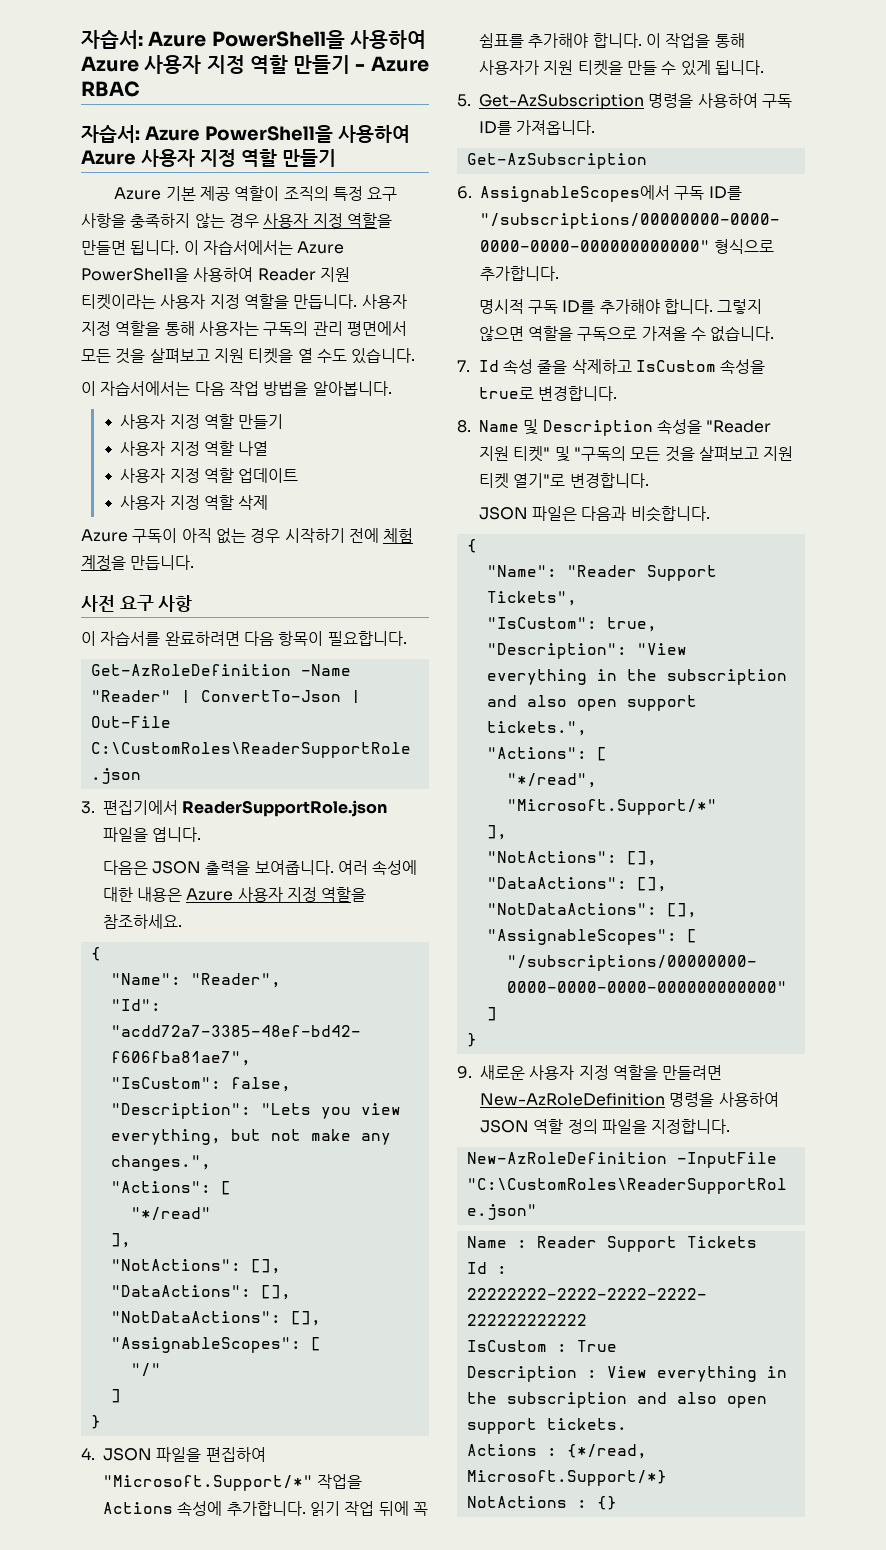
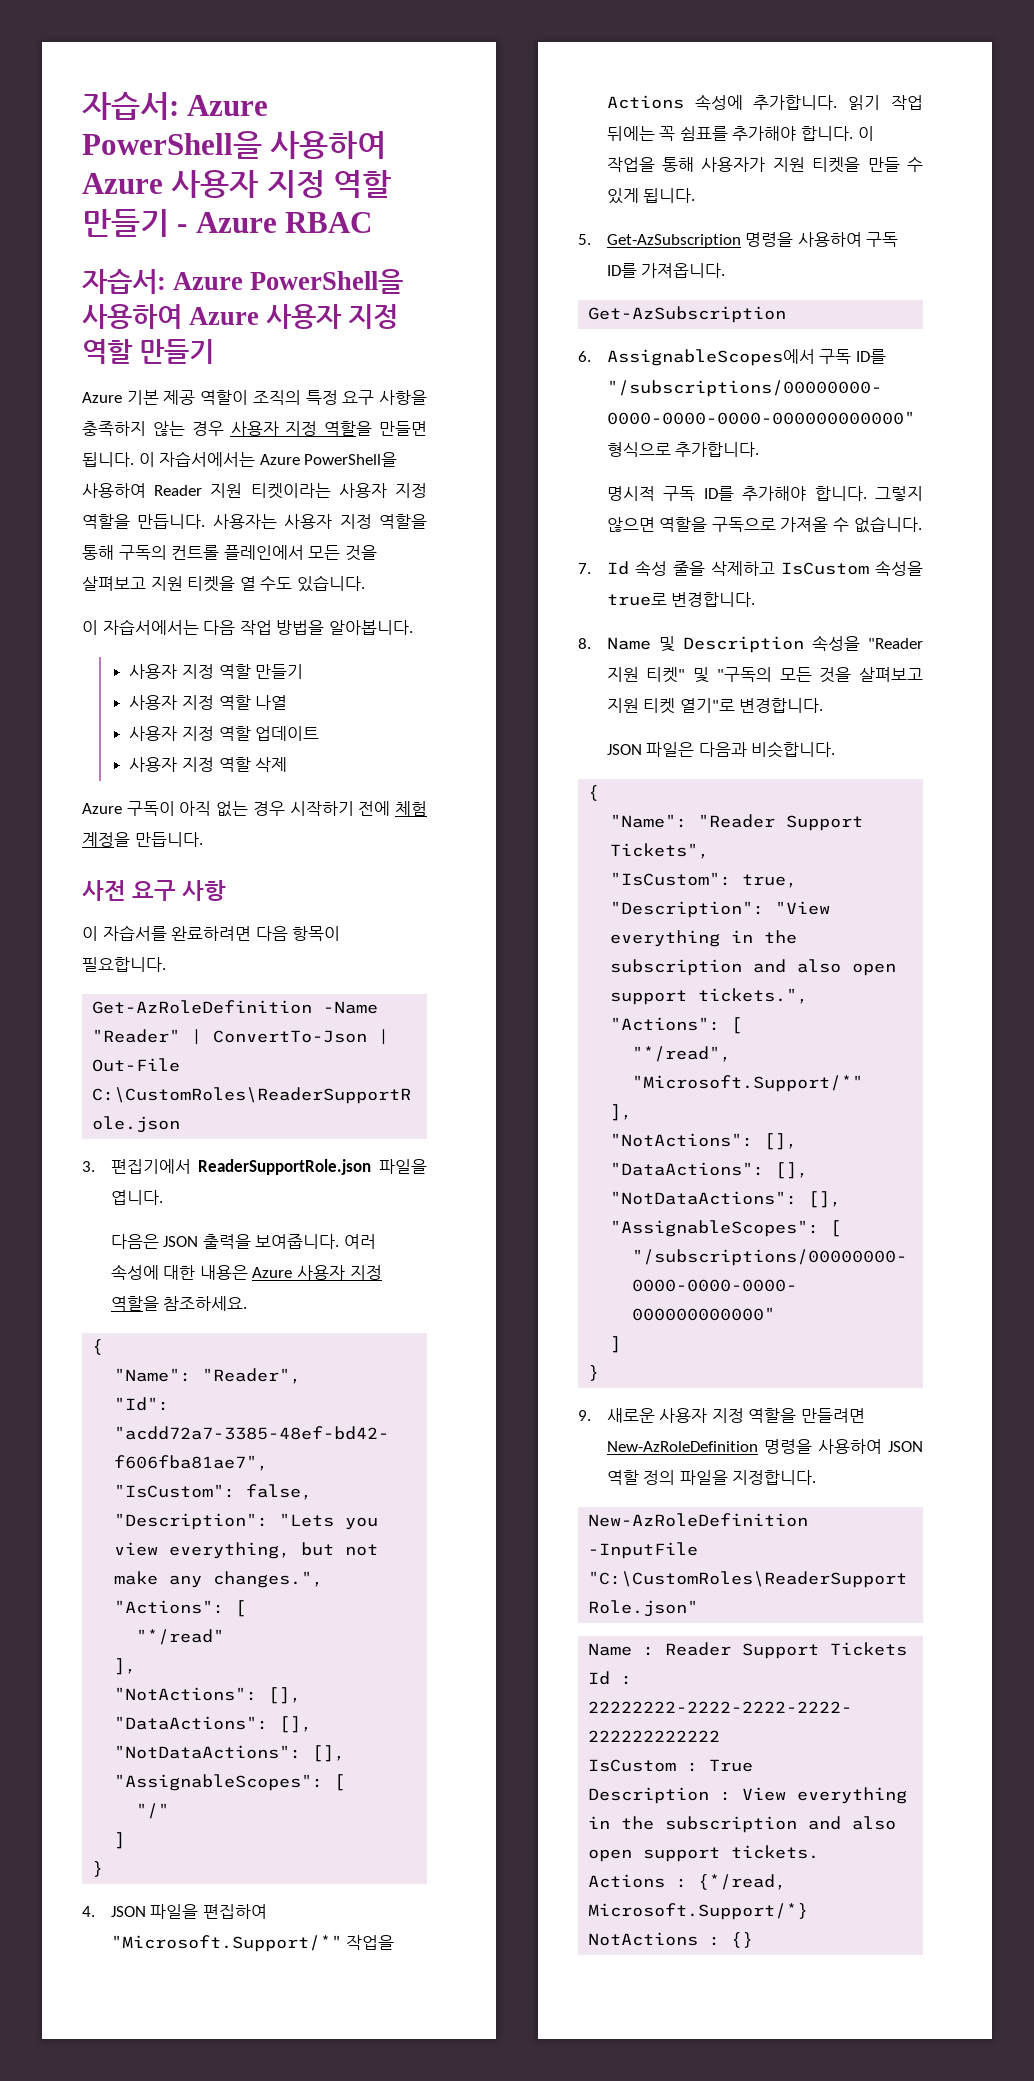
- 사용자 지정 역할을 통해 사용자는 구독의 관리 평면에서 모든 것을 살펴보고 지원 티켓을 열 수도 있습니다.
+ 사용자는 사용자 지정 역할을 통해 구독의 컨트롤 플레인에서 모든 것을 살펴보고 지원 티켓을 열 수도 있습니다.
- 읽기 작업 뒤에 꼭 쉼표를 추가해야 합니다.
+ 읽기 작업 뒤에는 꼭 쉼표를 추가해야 합니다.

